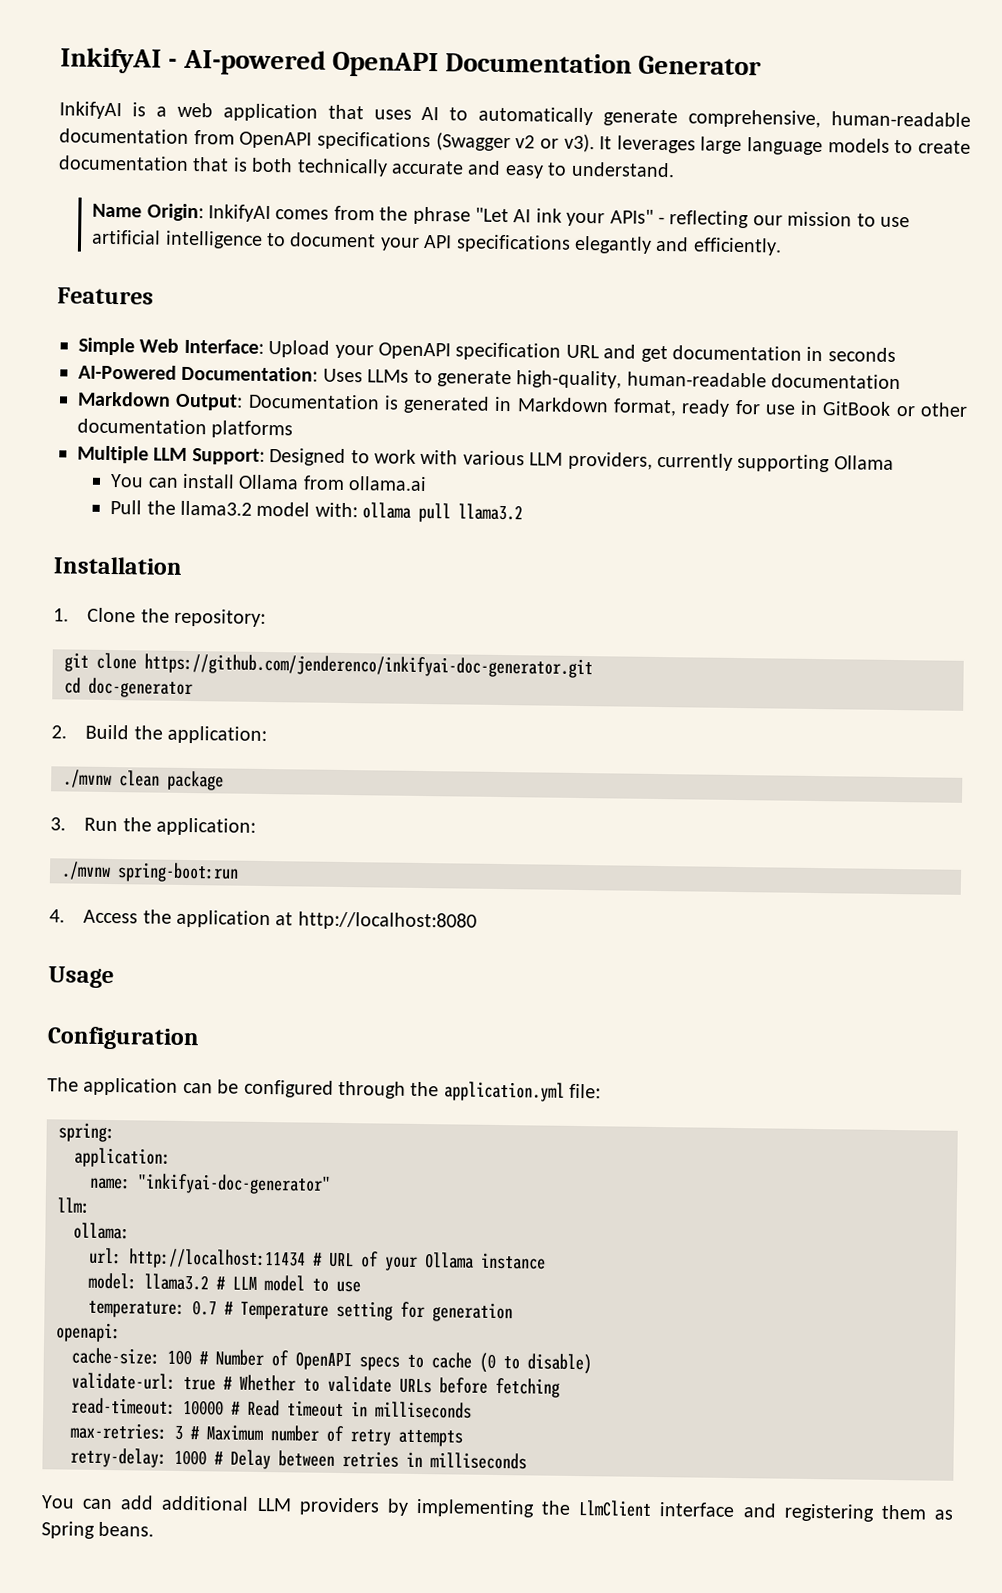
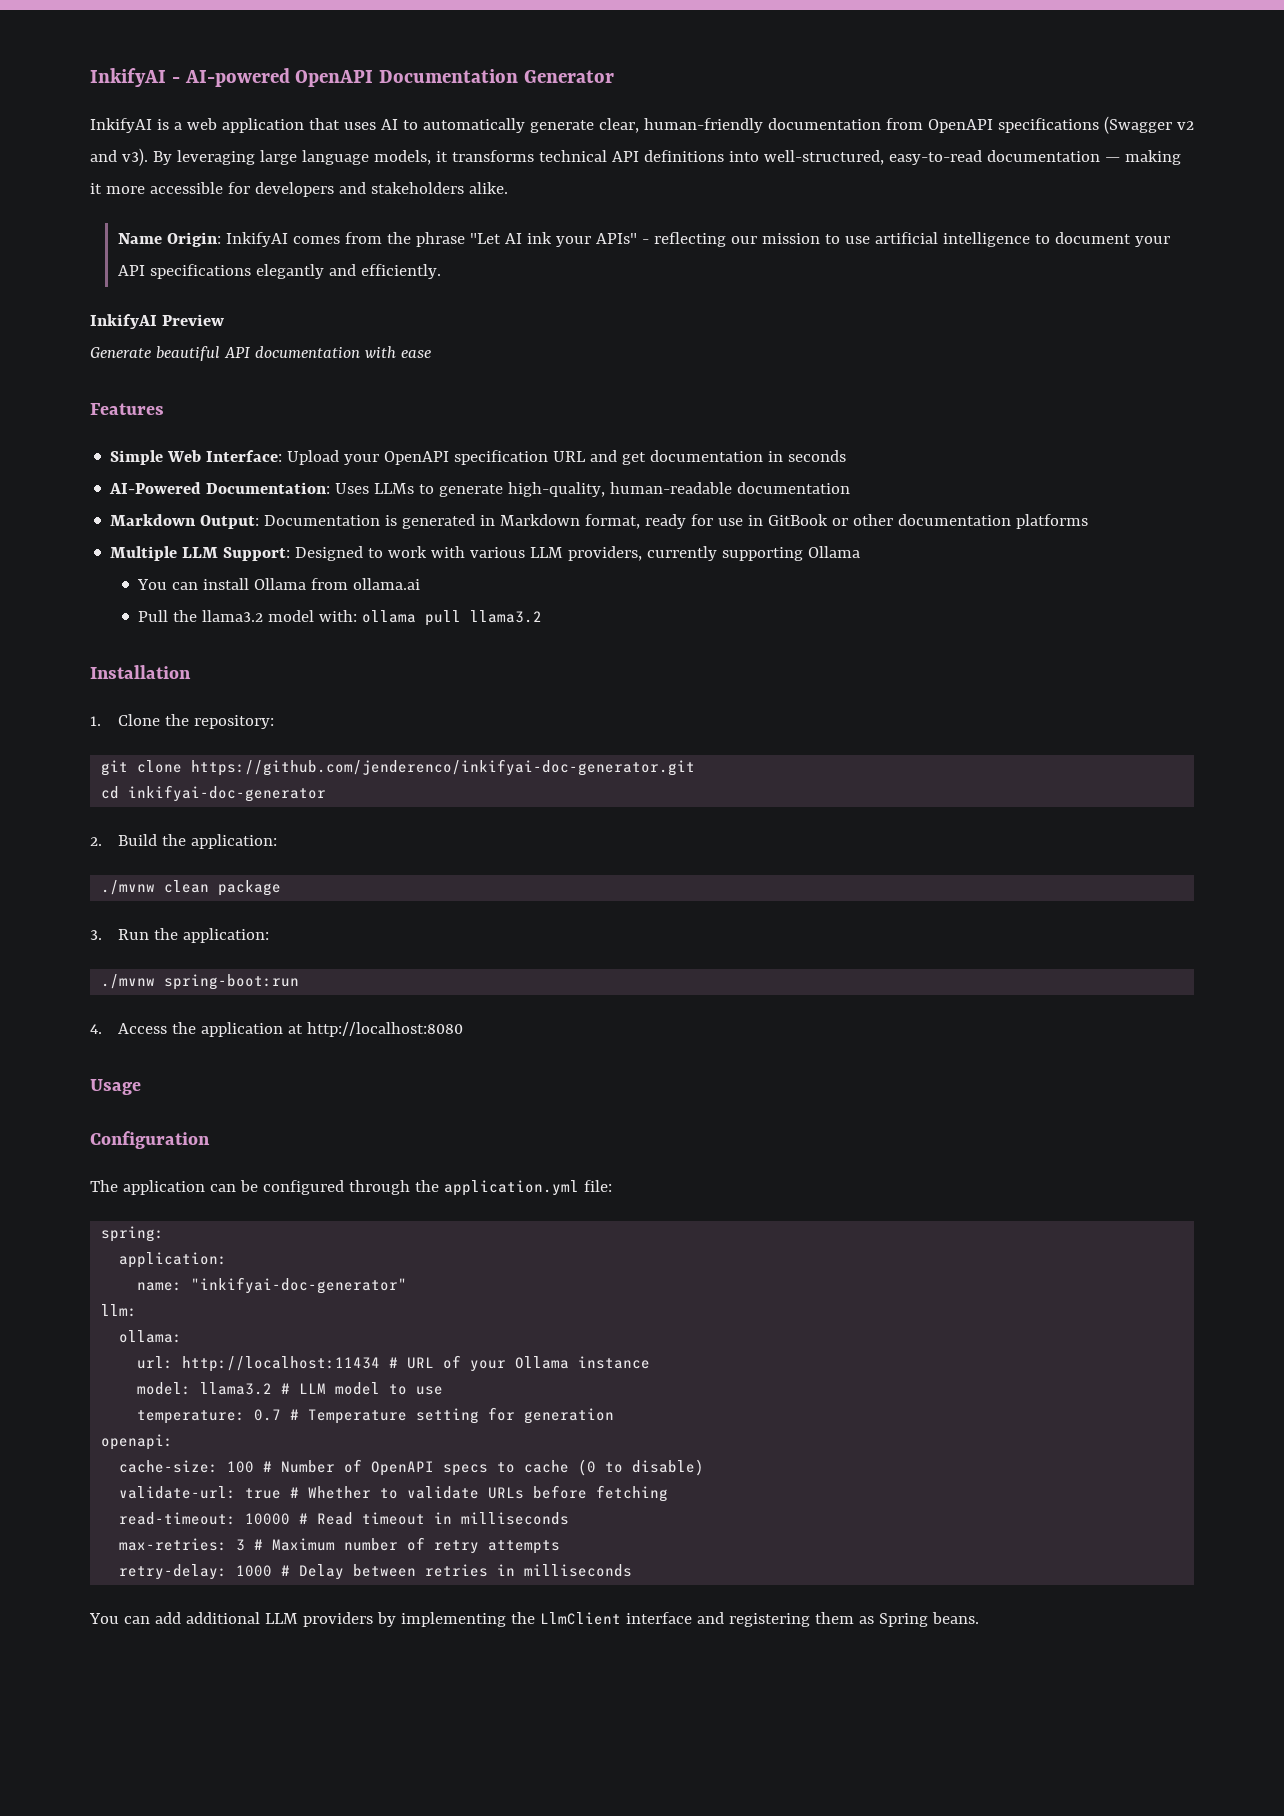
- InkifyAI is a web application that uses AI to automatically generate comprehensive, human-readable documentation from OpenAPI specifications (Swagger v2 or v3). It leverages large language models to create documentation that is both technically accurate and easy to understand.
+ InkifyAI is a web application that uses AI to automatically generate clear, human-friendly documentation from OpenAPI specifications (Swagger v2 and v3). By leveraging large language models, it transforms technical API definitions into well-structured, easy-to-read documentation — making it more accessible for developers and stakeholders alike.
+ InkifyAI Preview
+ Generate beautiful API documentation with ease
- cd doc-generator
+ cd inkifyai-doc-generator

